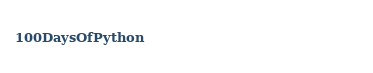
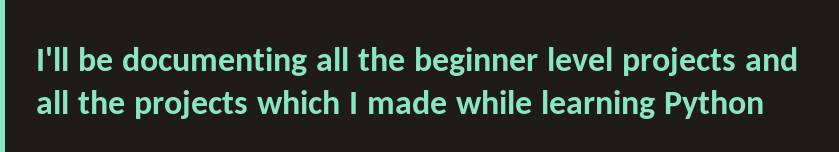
- 100DaysOfPython
+ I'll be documenting all the beginner level projects and all the projects which I made while learning Python

